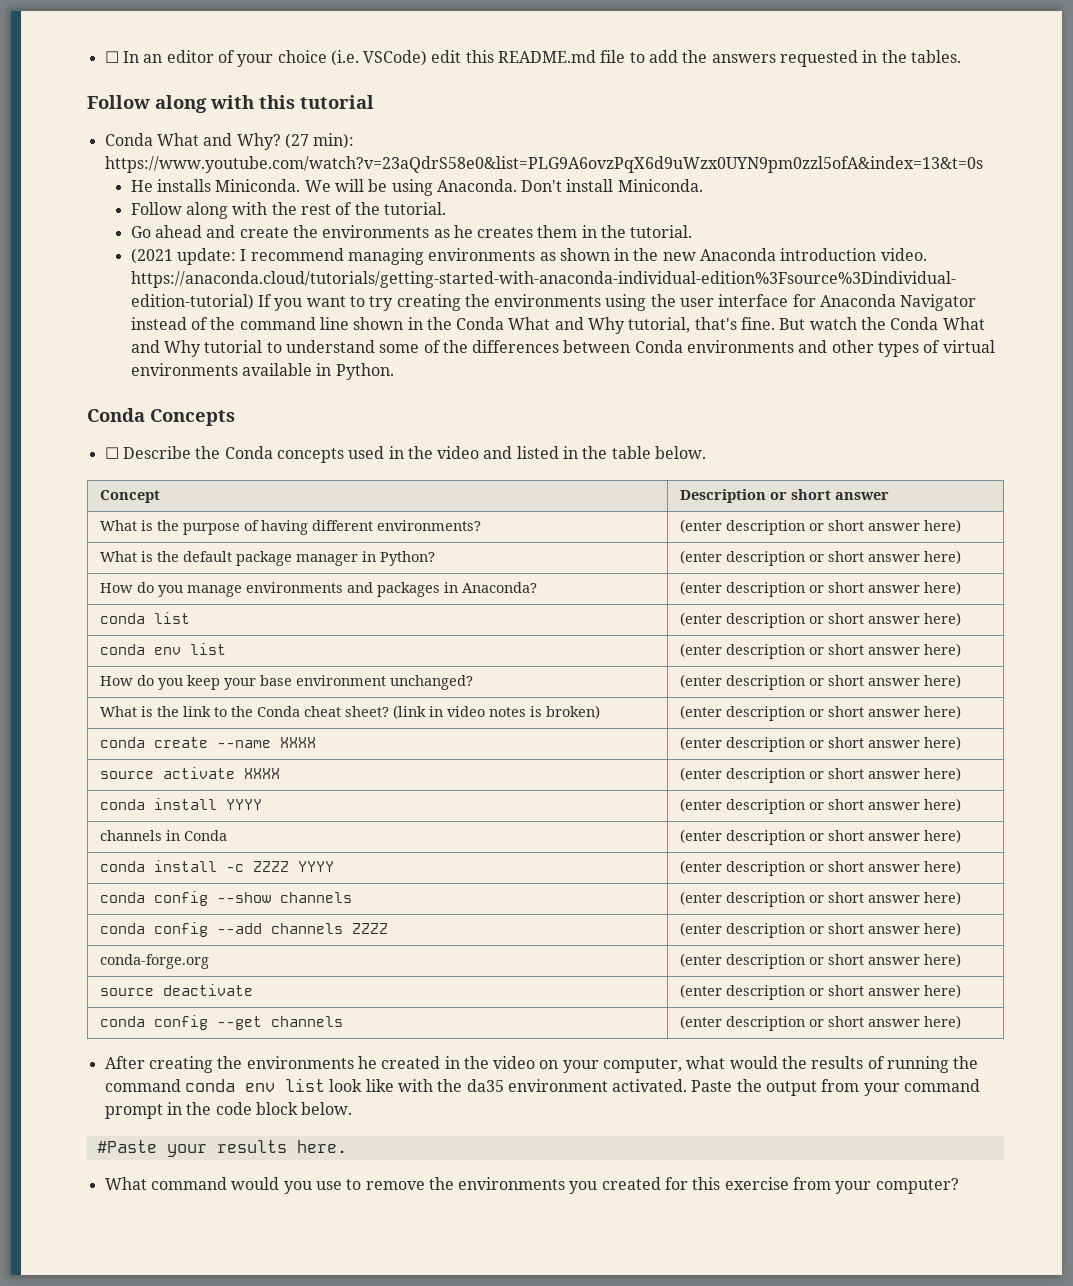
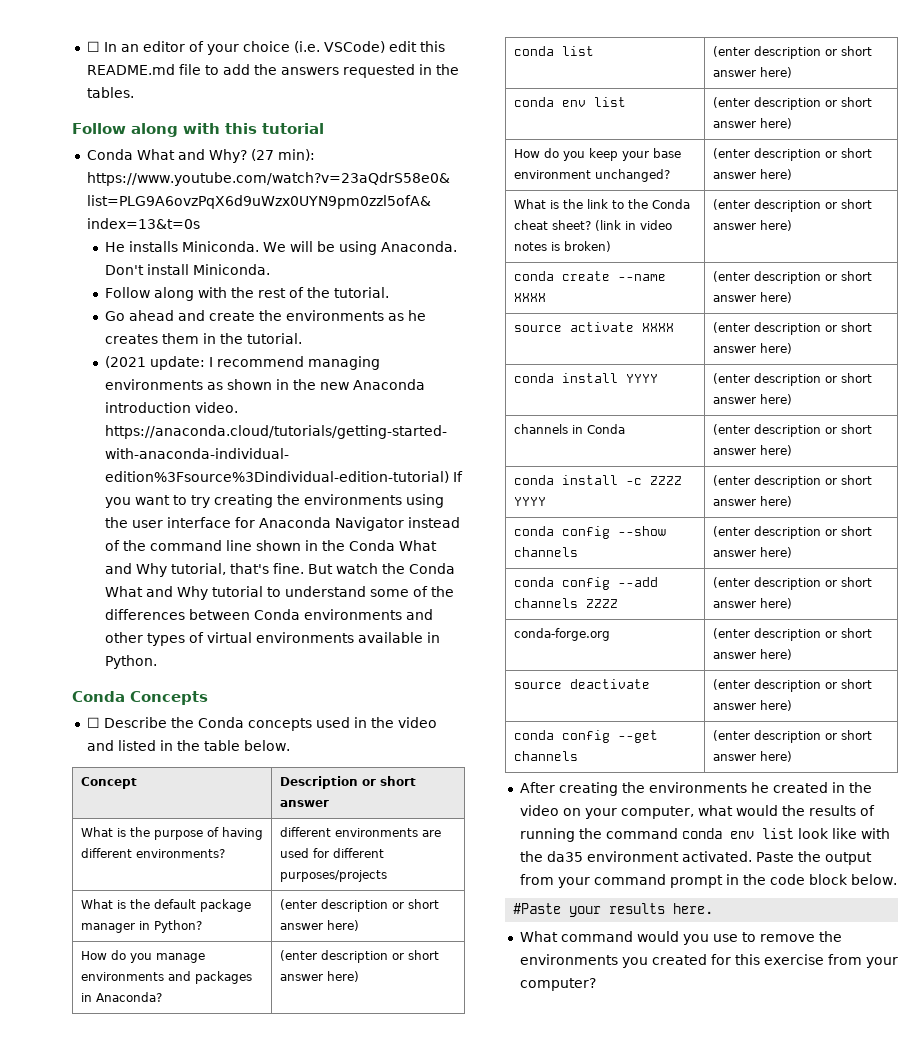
- What is the purpose of having different environments? | (enter description or short answer here)
+ What is the purpose of having different environments? | different environments are used for different purposes/projects

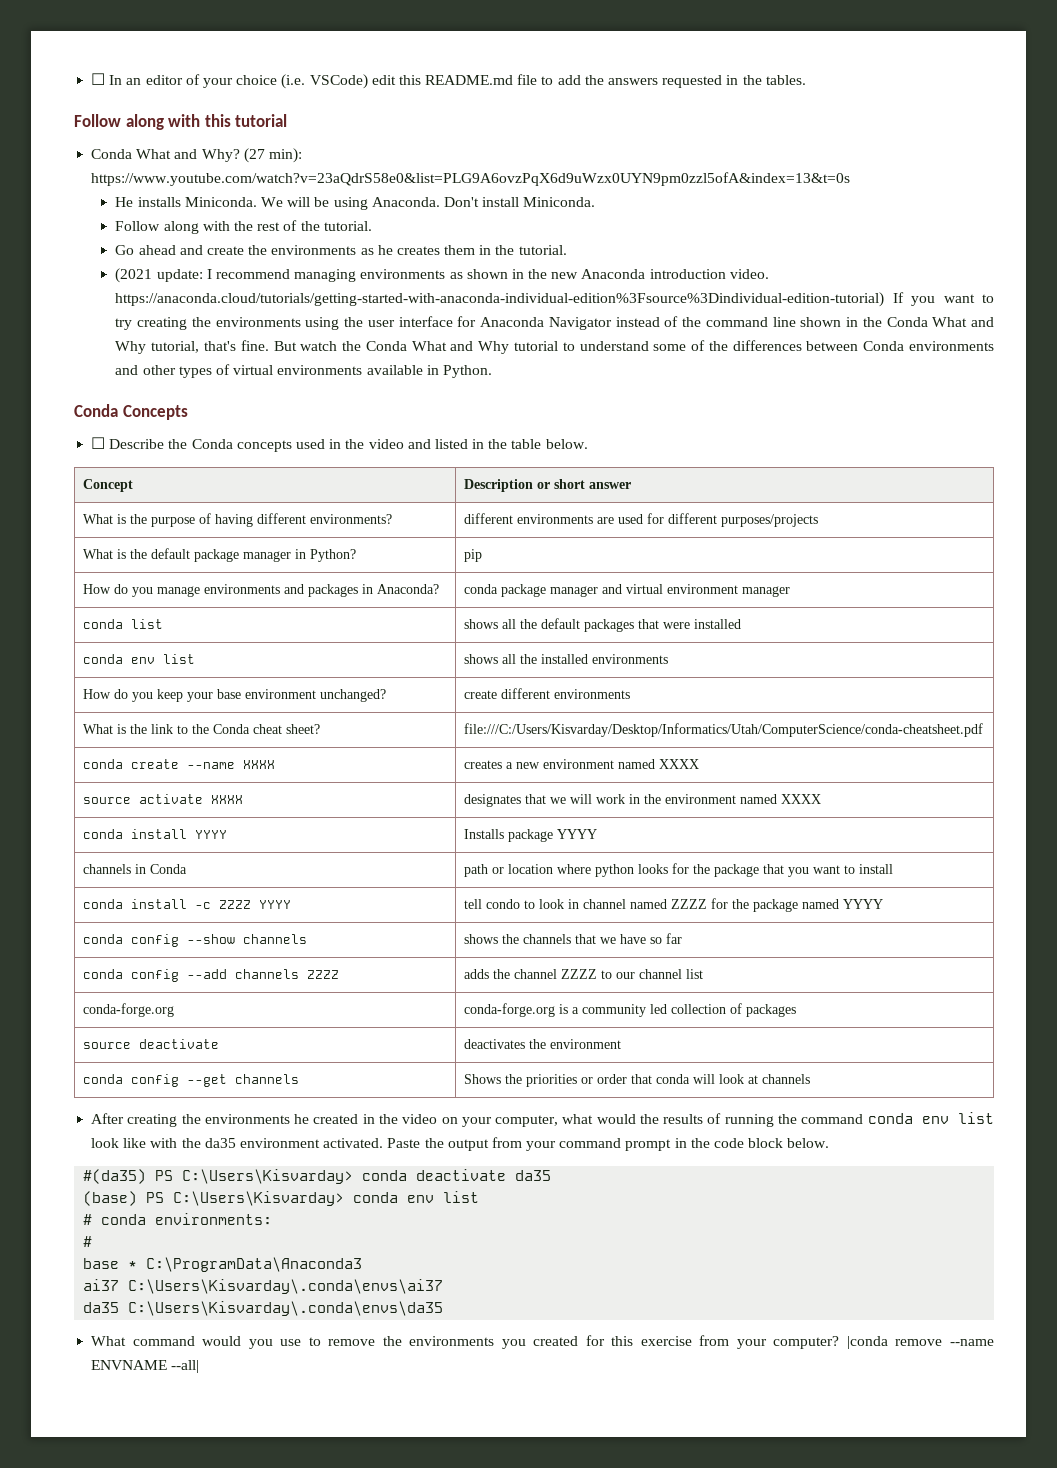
- What is the default package manager in Python? | (enter description or short answer here)
+ What is the default package manager in Python? | pip
- How do you manage environments and packages in Anaconda? | (enter description or short answer here)
- conda list | (enter description or short answer here)
- conda env list | (enter description or short answer here)
+ How do you manage environments and packages in Anaconda? | conda package manager and virtual environment manager
+ conda list | shows all the default packages that were installed
+ conda env list | shows all the installed environments
- How do you keep your base environment unchanged? | (enter description or short answer here)
+ How do you keep your base environment unchanged? | create different environments
- What is the link to the Conda cheat sheet? (link in video notes is broken) | (enter description or short answer here)
- conda create --name XXXX | (enter description or short answer here)
- source activate XXXX | (enter description or short answer here)
- conda install YYYY | (enter description or short answer here)
- channels in Conda | (enter description or short answer here)
+ What is the link to the Conda cheat sheet? | file:///C:/Users/Kisvarday/Desktop/Informatics/Utah/ComputerScience/conda-cheatsheet.pdf
+ conda create --name XXXX | creates a new environment named XXXX
+ source activate XXXX | designates that we will work in the environment named XXXX
+ conda install YYYY | Installs package YYYY
+ channels in Conda | path or location where python looks for the package that you want to install
- conda install -c ZZZZ YYYY | (enter description or short answer here)
- conda config --show channels | (enter description or short answer here)
+ conda install -c ZZZZ YYYY | tell condo to look in channel named ZZZZ for the package named YYYY
+ conda config --show channels | shows the channels that we have so far
- conda config --add channels ZZZZ | (enter description or short answer here)
- conda-forge.org | (enter description or short answer here)
- source deactivate | (enter description or short answer here)
- conda config --get channels | (enter description or short answer here)
+ conda config --add channels ZZZZ | adds the channel ZZZZ to our channel list
+ conda-forge.org | conda-forge.org is a community led collection of packages
+ source deactivate | deactivates the environment
+ conda config --get channels | Shows the priorities or order that conda will look at channels
- #Paste your results here.
+ #(da35) PS C:\Users\Kisvarday> conda deactivate da35
+ (base) PS C:\Users\Kisvarday> conda env list
+ # conda environments:
+ #
+ base * C:\ProgramData\Anaconda3
+ ai37 C:\Users\Kisvarday\.conda\envs\ai37
+ da35 C:\Users\Kisvarday\.conda\envs\da35
+ |conda remove --name ENVNAME --all|

